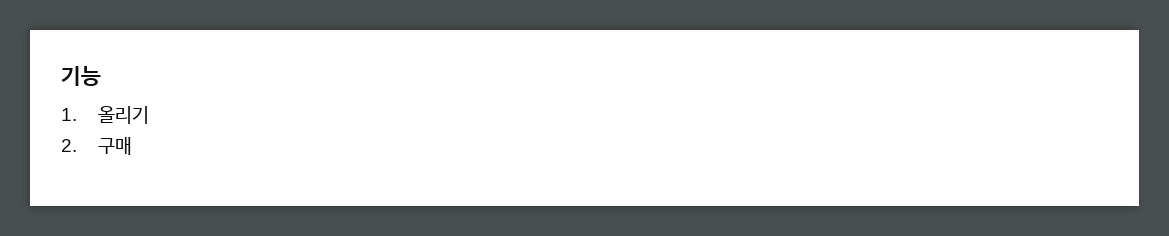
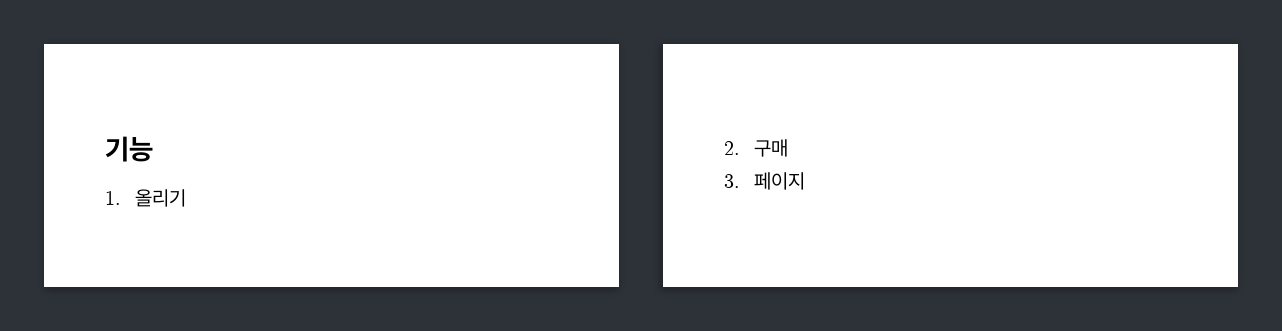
+ 3. 페이지

